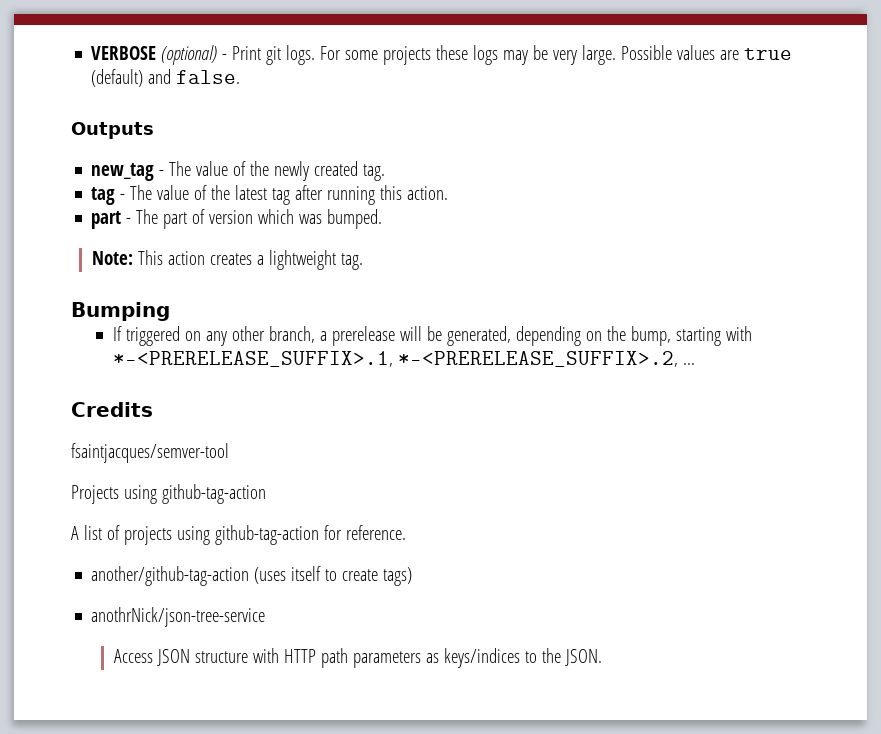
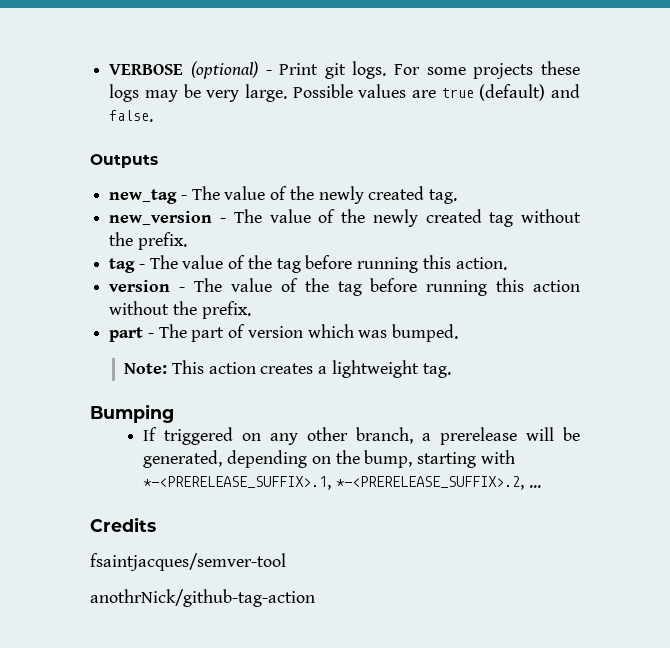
+ new_version - The value of the newly created tag without the prefix.
- tag - The value of the latest tag after running this action.
+ tag - The value of the tag before running this action.
+ version - The value of the tag before running this action without the prefix.
- Projects using github-tag-action
- A list of projects using github-tag-action for reference.
- another/github-tag-action (uses itself to create tags)
- anothrNick/json-tree-service
- Access JSON structure with HTTP path parameters as keys/indices to the JSON.
+ anothrNick/github-tag-action

